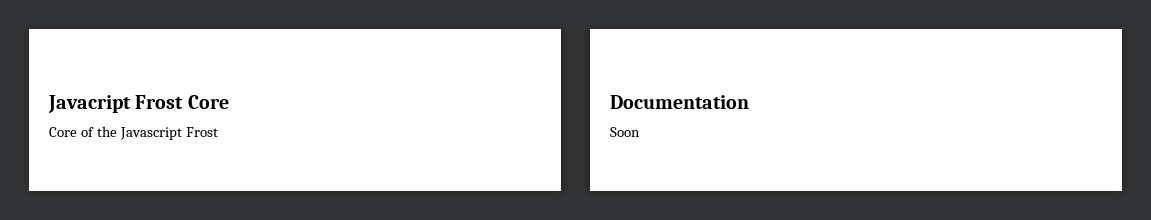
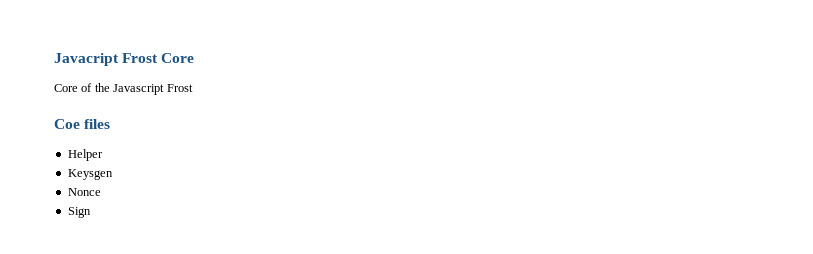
- Documentation
- Soon
+ Coe files
+ Helper
+ Keysgen
+ Nonce
+ Sign

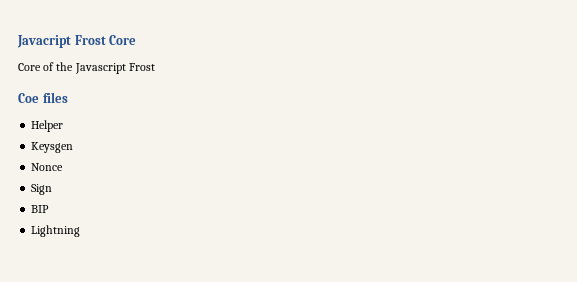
+ BIP
+ Lightning

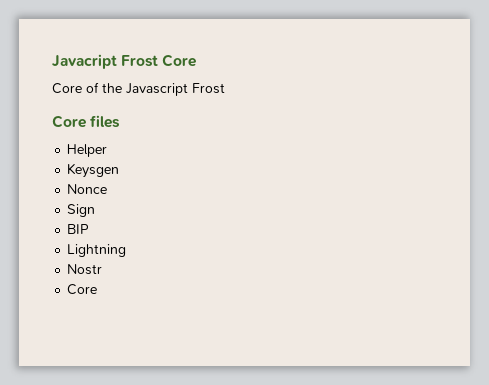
- Coe files
+ Core files
+ Nostr
+ Core

